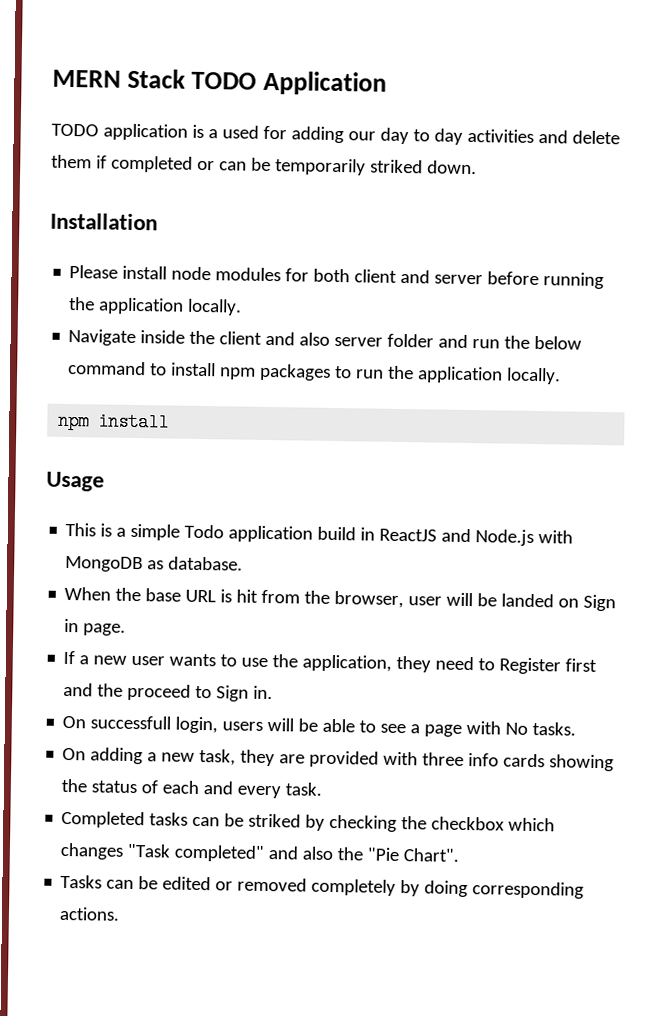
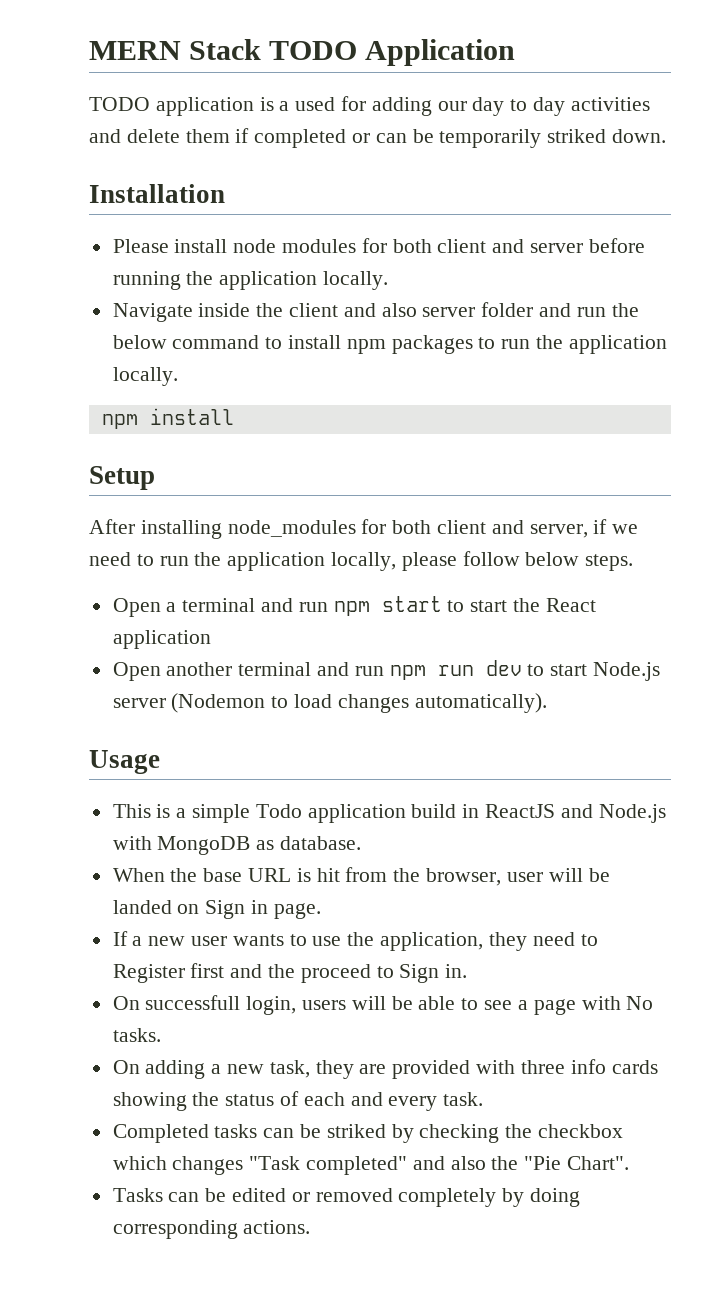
+ Setup
+ After installing node_modules for both client and server, if we need to run the application locally, please follow below steps.
+ Open a terminal and run npm start to start the React application
+ Open another terminal and run npm run dev to start Node.js server (Nodemon to load changes automatically).

